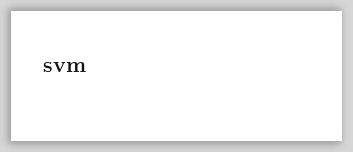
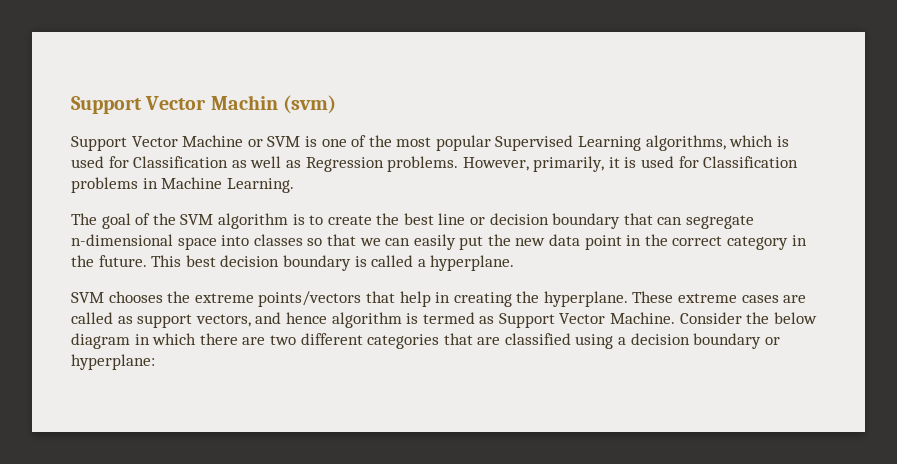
- svm
+ Support Vector Machin (svm)
+ Support Vector Machine or SVM is one of the most popular Supervised Learning algorithms, which is used for Classification as well as Regression problems. However, primarily, it is used for Classification problems in Machine Learning.
+ The goal of the SVM algorithm is to create the best line or decision boundary that can segregate n-dimensional space into classes so that we can easily put the new data point in the correct category in the future. This best decision boundary is called a hyperplane.
+ SVM chooses the extreme points/vectors that help in creating the hyperplane. These extreme cases are called as support vectors, and hence algorithm is termed as Support Vector Machine. Consider the below diagram in which there are two different categories that are classified using a decision boundary or hyperplane:

